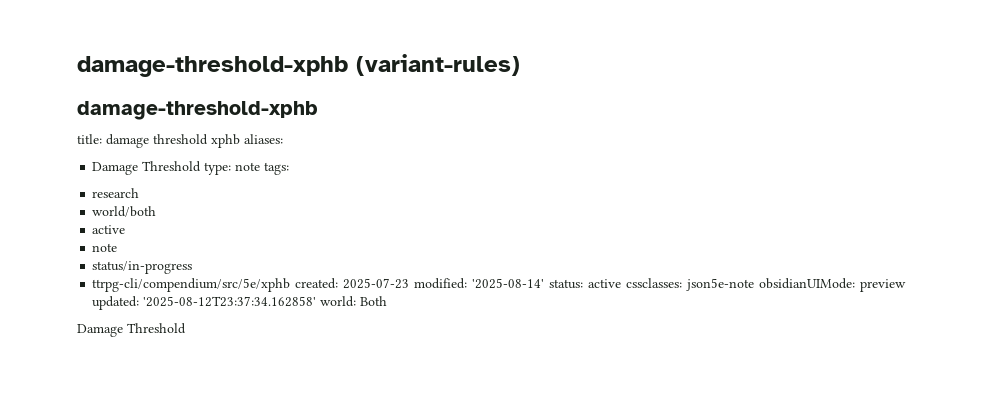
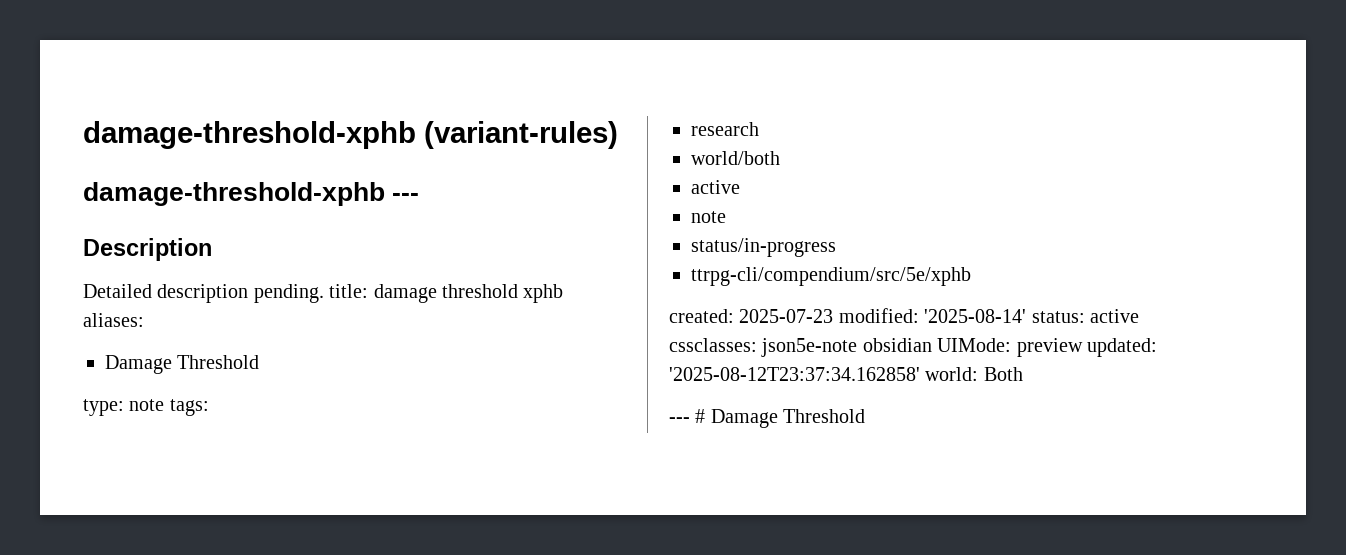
  damage-threshold-xphb (variant-rules)
- damage-threshold-xphb
- title: damage threshold xphb aliases:
- Damage Threshold type: note tags:
+ damage-threshold-xphb ---
+ Description
+ Detailed description pending. title: damage threshold xphb aliases:
+ Damage Threshold
+ type: note tags:
- ttrpg-cli/compendium/src/5e/xphb created: 2025-07-23 modified: '2025-08-14' status: active cssclasses: json5e-note obsidianUIMode: preview updated: '2025-08-12T23:37:34.162858' world: Both
- Damage Threshold
+ ttrpg-cli/compendium/src/5e/xphb
+ created: 2025-07-23 modified: '2025-08-14' status: active cssclasses: json5e-note obsidian UIMode: preview updated: '2025-08-12T23:37:34.162858' world: Both
+ --- # Damage Threshold

